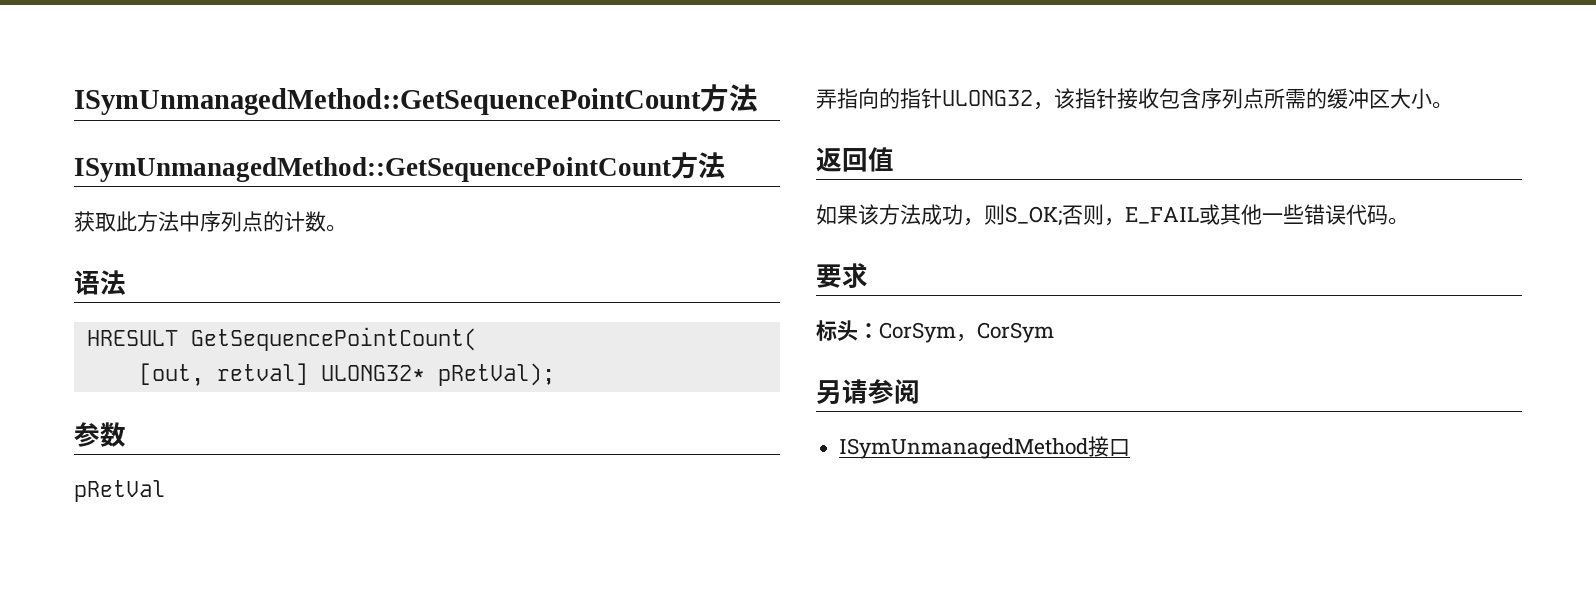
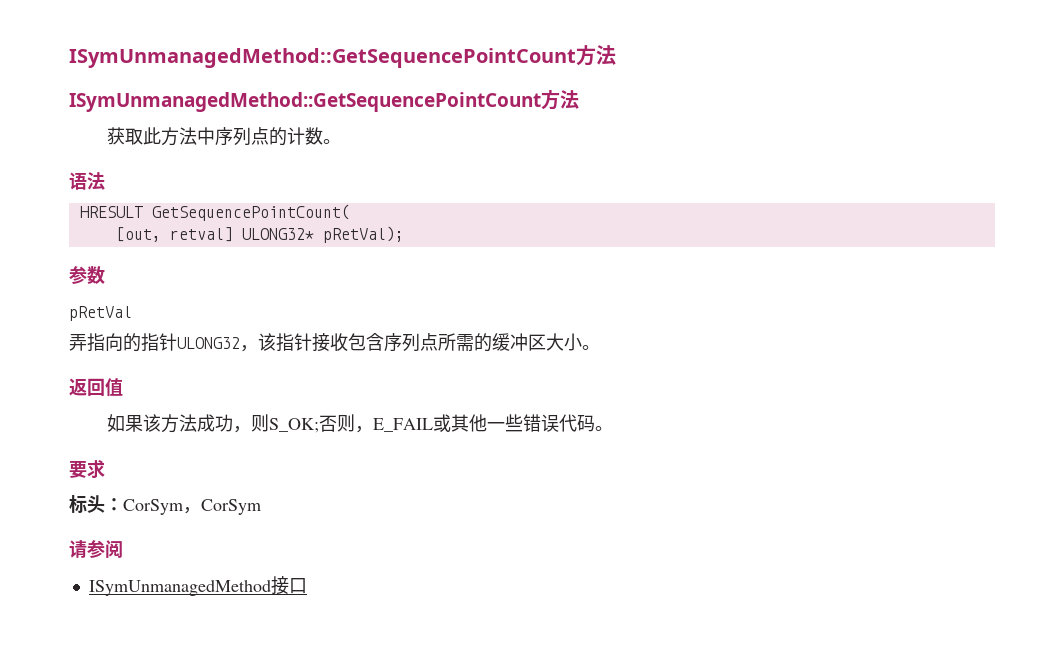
- 另请参阅
+ 请参阅

